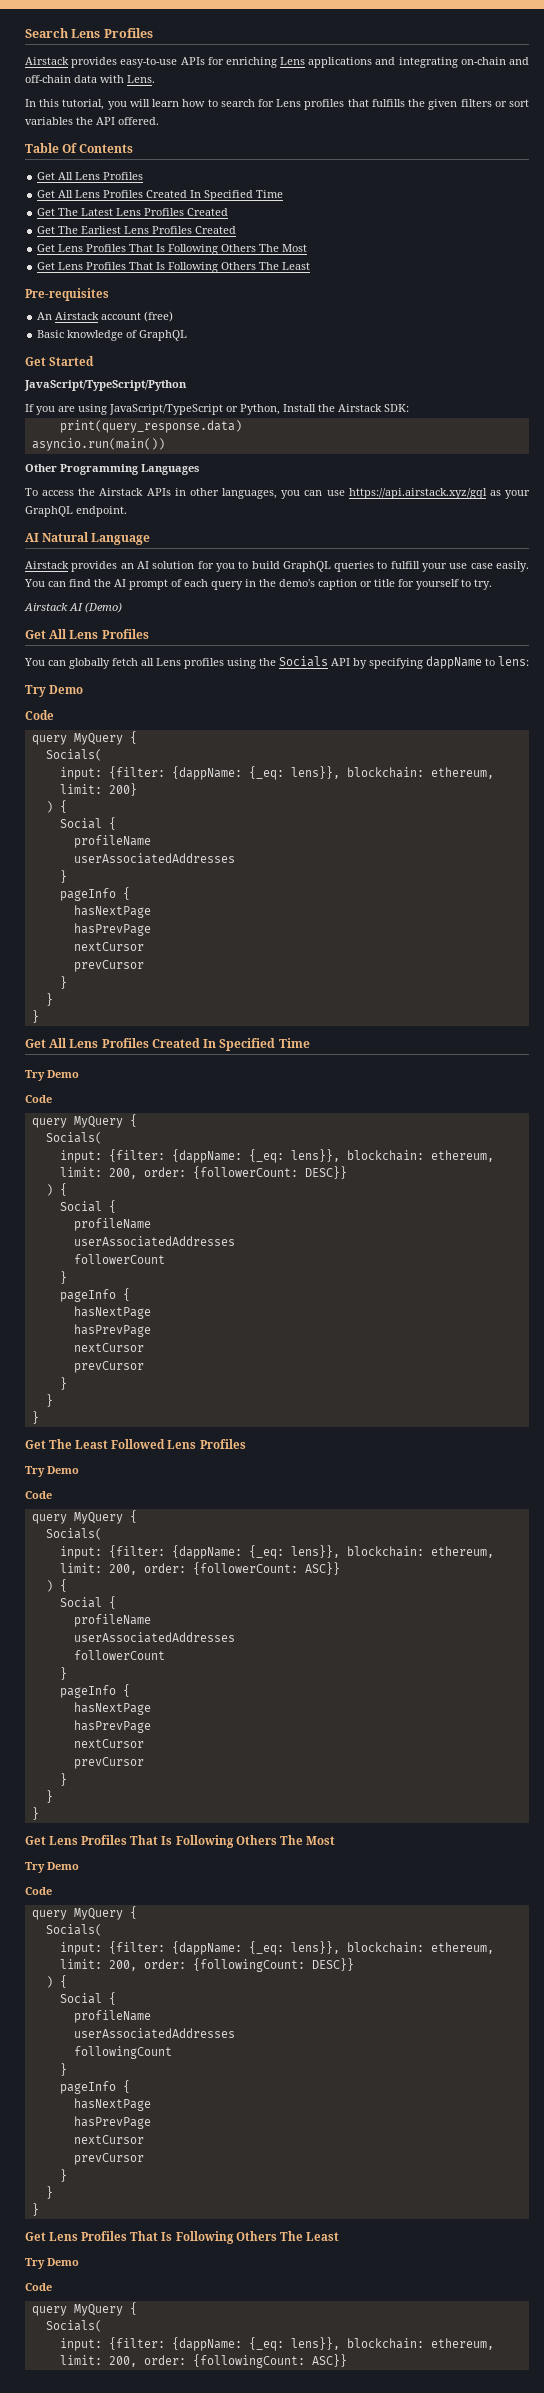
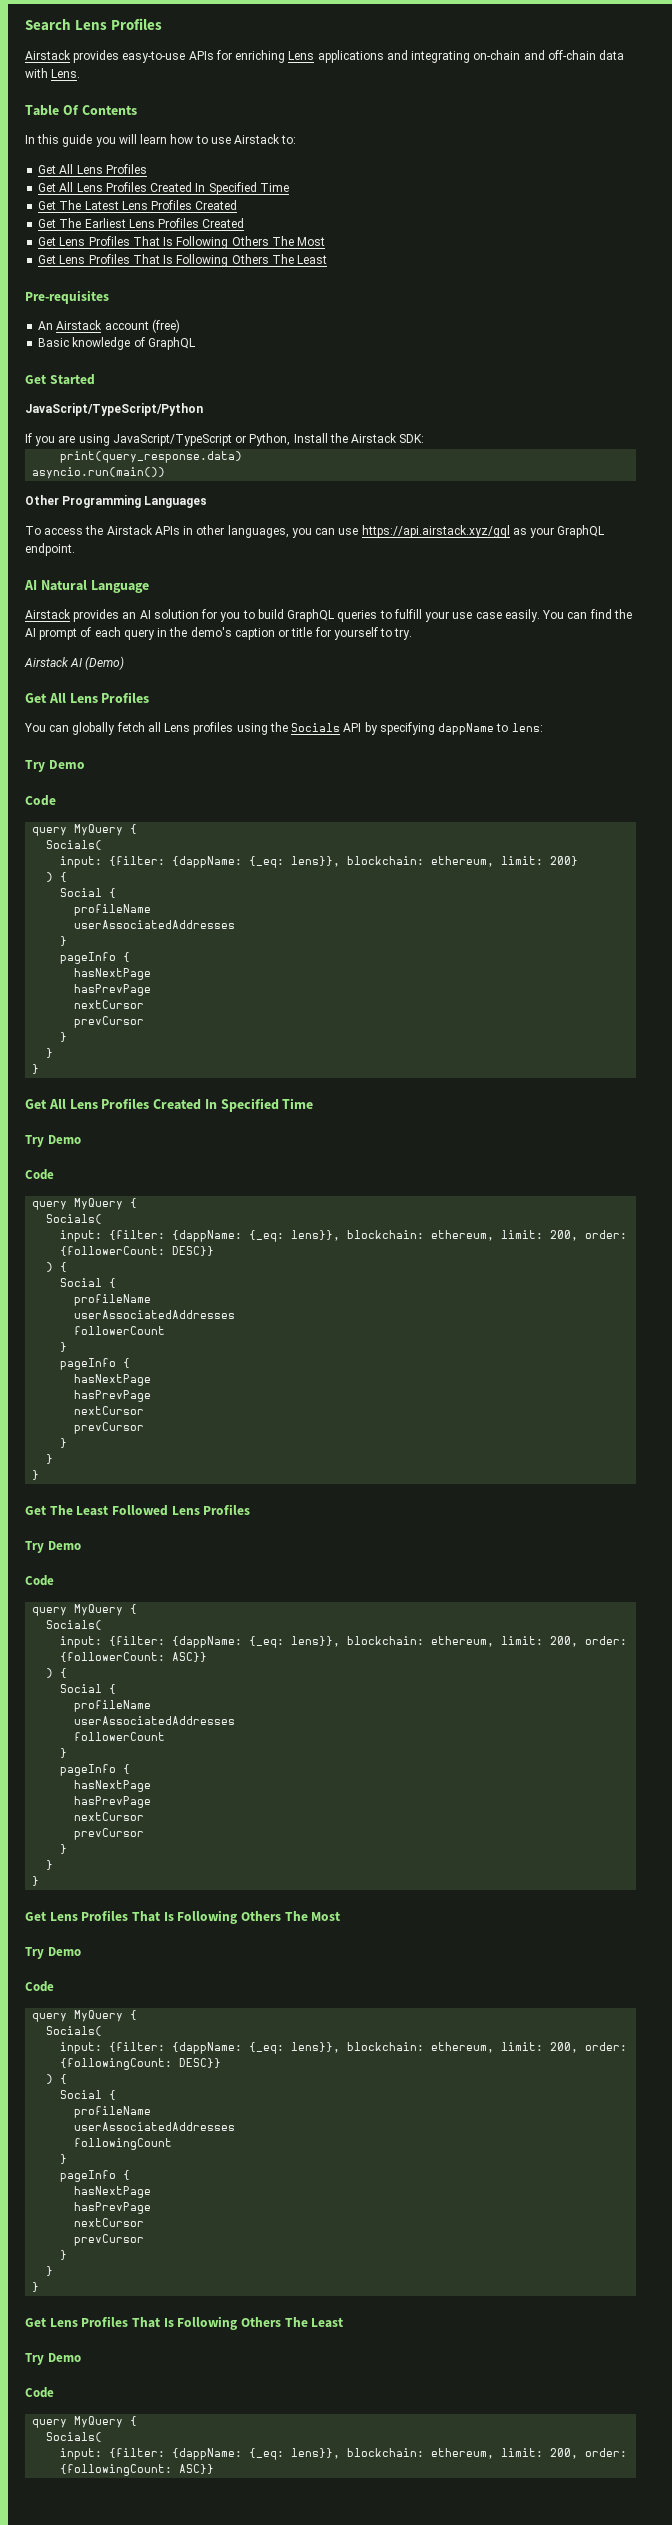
+ Table Of Contents
- In this tutorial, you will learn how to search for Lens profiles that fulfills the given filters or sort variables the API offered.
- Table Of Contents
+ In this guide you will learn how to use Airstack to:

